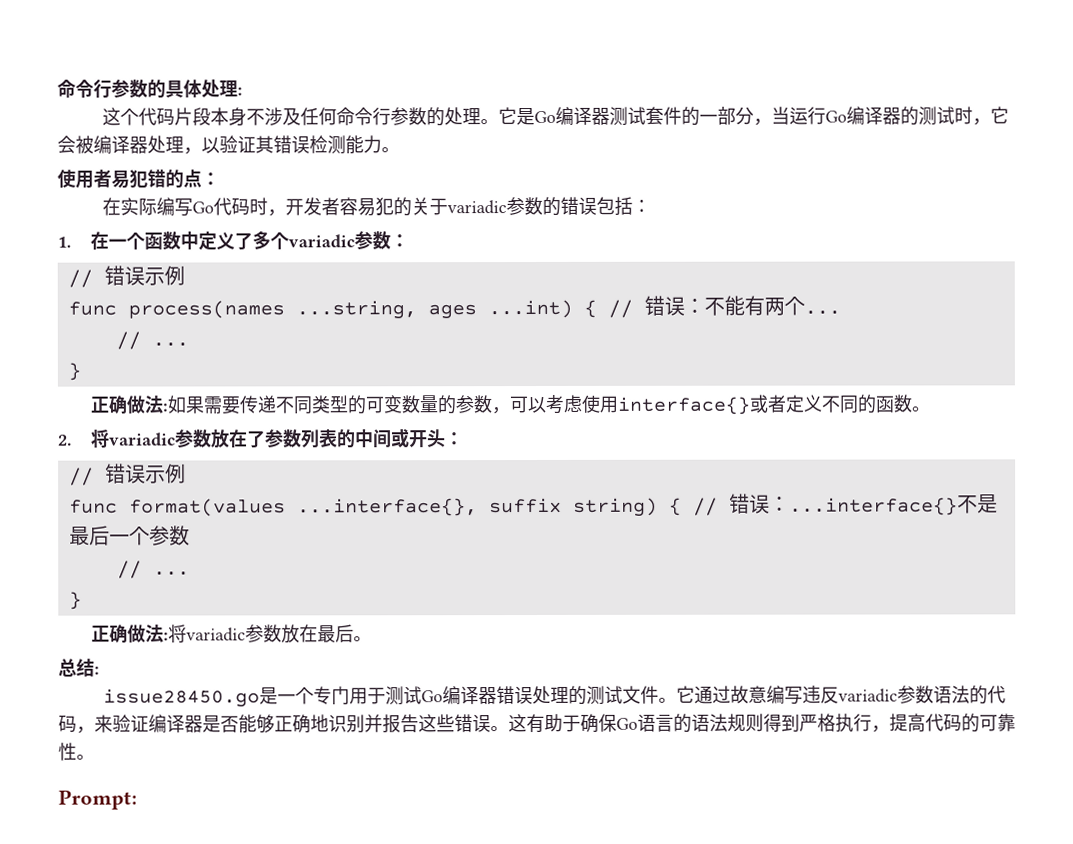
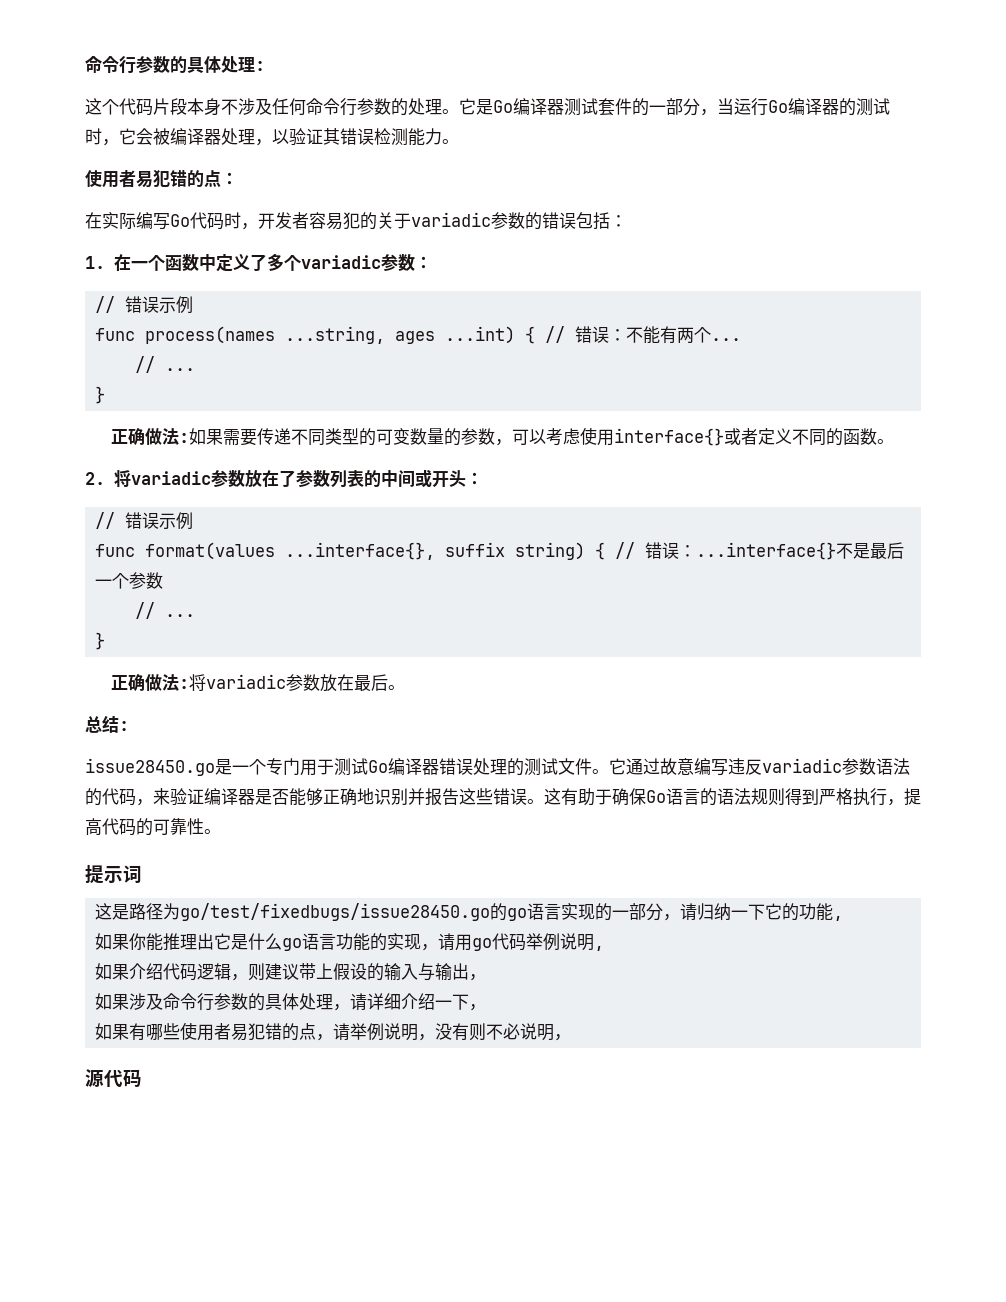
- Prompt:
+ 提示词
+ 这是路径为go/test/fixedbugs/issue28450.go的go语言实现的一部分，请归纳一下它的功能,
+ 如果你能推理出它是什么go语言功能的实现，请用go代码举例说明,
+ 如果介绍代码逻辑，则建议带上假设的输入与输出，
+ 如果涉及命令行参数的具体处理，请详细介绍一下，
+ 如果有哪些使用者易犯错的点，请举例说明，没有则不必说明，
+ 源代码

